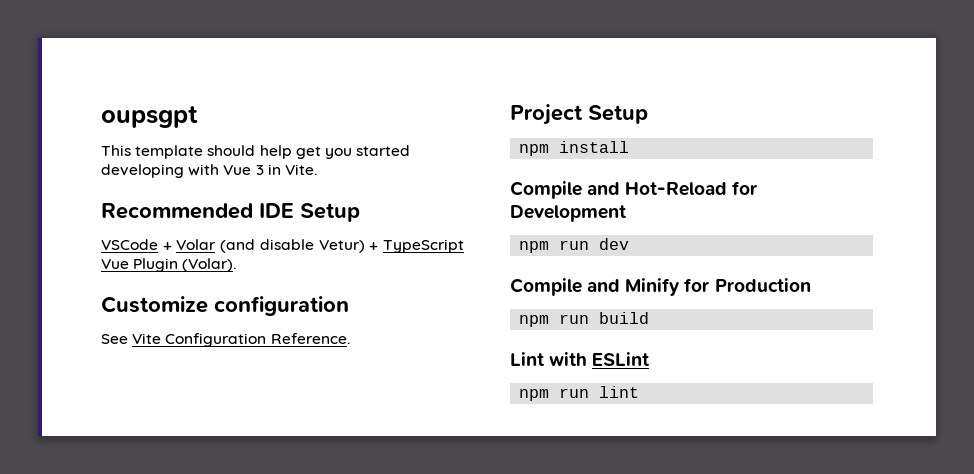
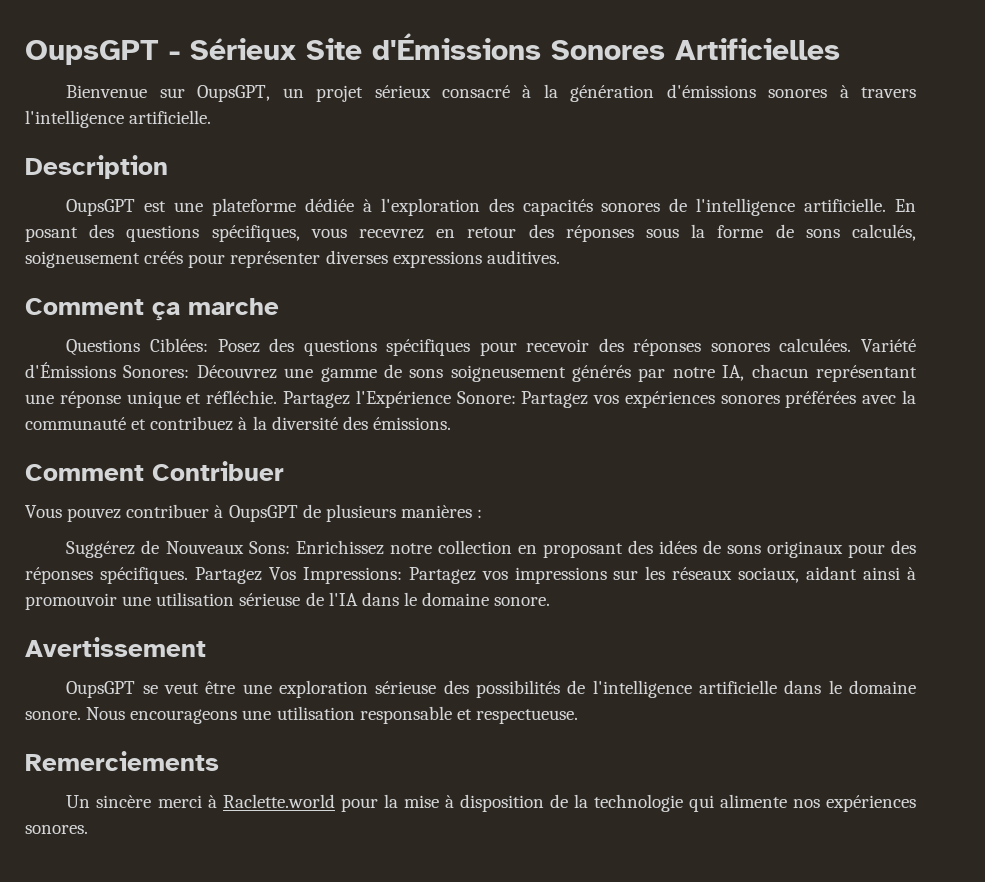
- oupsgpt
- This template should help get you started developing with Vue 3 in Vite.
- Recommended IDE Setup
- VSCode + Volar (and disable Vetur) + TypeScript Vue Plugin (Volar).
- Customize configuration
- See Vite Configuration Reference.
- Project Setup
- npm install
- Compile and Hot-Reload for Development
- npm run dev
- Compile and Minify for Production
- npm run build
- Lint with ESLint
- npm run lint
+ OupsGPT - Sérieux Site d'Émissions Sonores Artificielles
+ Bienvenue sur OupsGPT, un projet sérieux consacré à la génération d'émissions sonores à travers l'intelligence artificielle.
+ Description
+ OupsGPT est une plateforme dédiée à l'exploration des capacités sonores de l'intelligence artificielle. En posant des questions spécifiques, vous recevrez en retour des réponses sous la forme de sons calculés, soigneusement créés pour représenter diverses expressions auditives.
+ Comment ça marche
+ Questions Ciblées: Posez des questions spécifiques pour recevoir des réponses sonores calculées. Variété d'Émissions Sonores: Découvrez une gamme de sons soigneusement générés par notre IA, chacun représentant une réponse unique et réfléchie. Partagez l'Expérience Sonore: Partagez vos expériences sonores préférées avec la communauté et contribuez à la diversité des émissions.
+ Comment Contribuer
+ Vous pouvez contribuer à OupsGPT de plusieurs manières :
+ Suggérez de Nouveaux Sons: Enrichissez notre collection en proposant des idées de sons originaux pour des réponses spécifiques. Partagez Vos Impressions: Partagez vos impressions sur les réseaux sociaux, aidant ainsi à promouvoir une utilisation sérieuse de l'IA dans le domaine sonore.
+ Avertissement
+ OupsGPT se veut être une exploration sérieuse des possibilités de l'intelligence artificielle dans le domaine sonore. Nous encourageons une utilisation responsable et respectueuse.
+ Remerciements
+ Un sincère merci à Raclette.world pour la mise à disposition de la technologie qui alimente nos expériences sonores.

